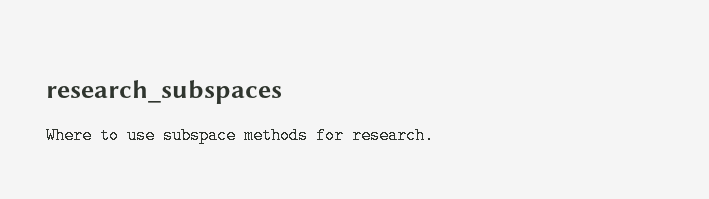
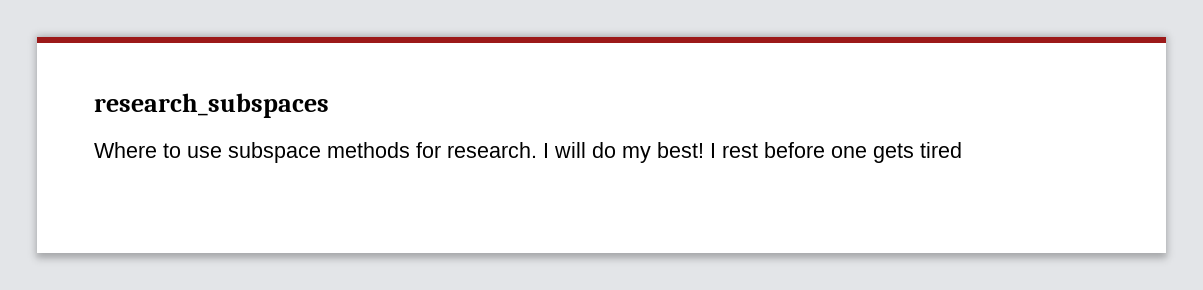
+ I will do my best! I rest before one gets tired

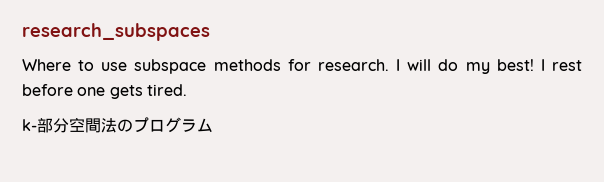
- I rest before one gets tired
+ I rest before one gets tired.
+ k-部分空間法のプログラム

